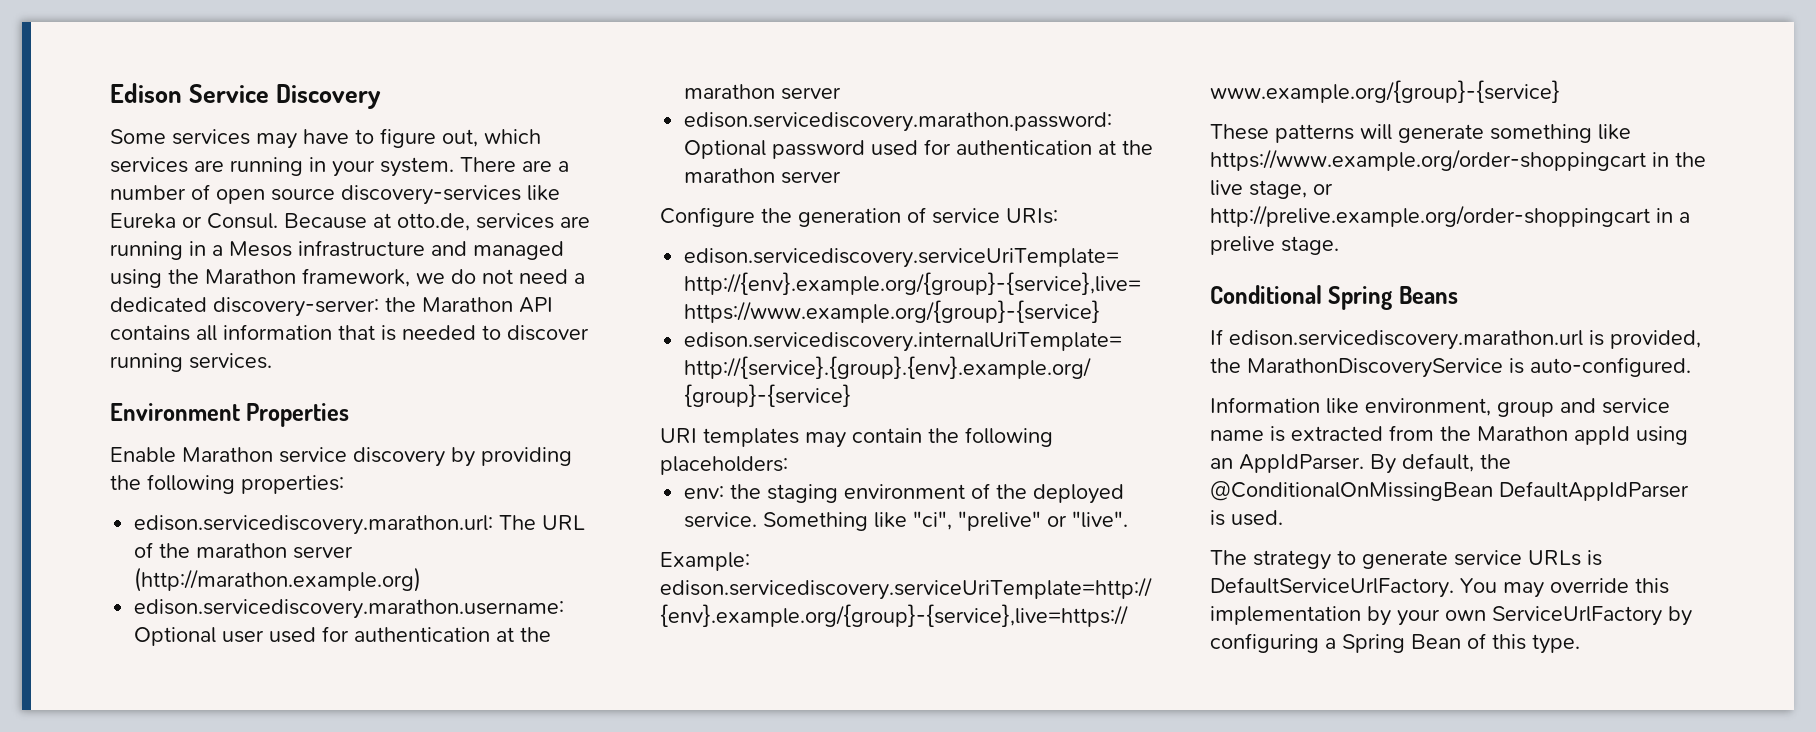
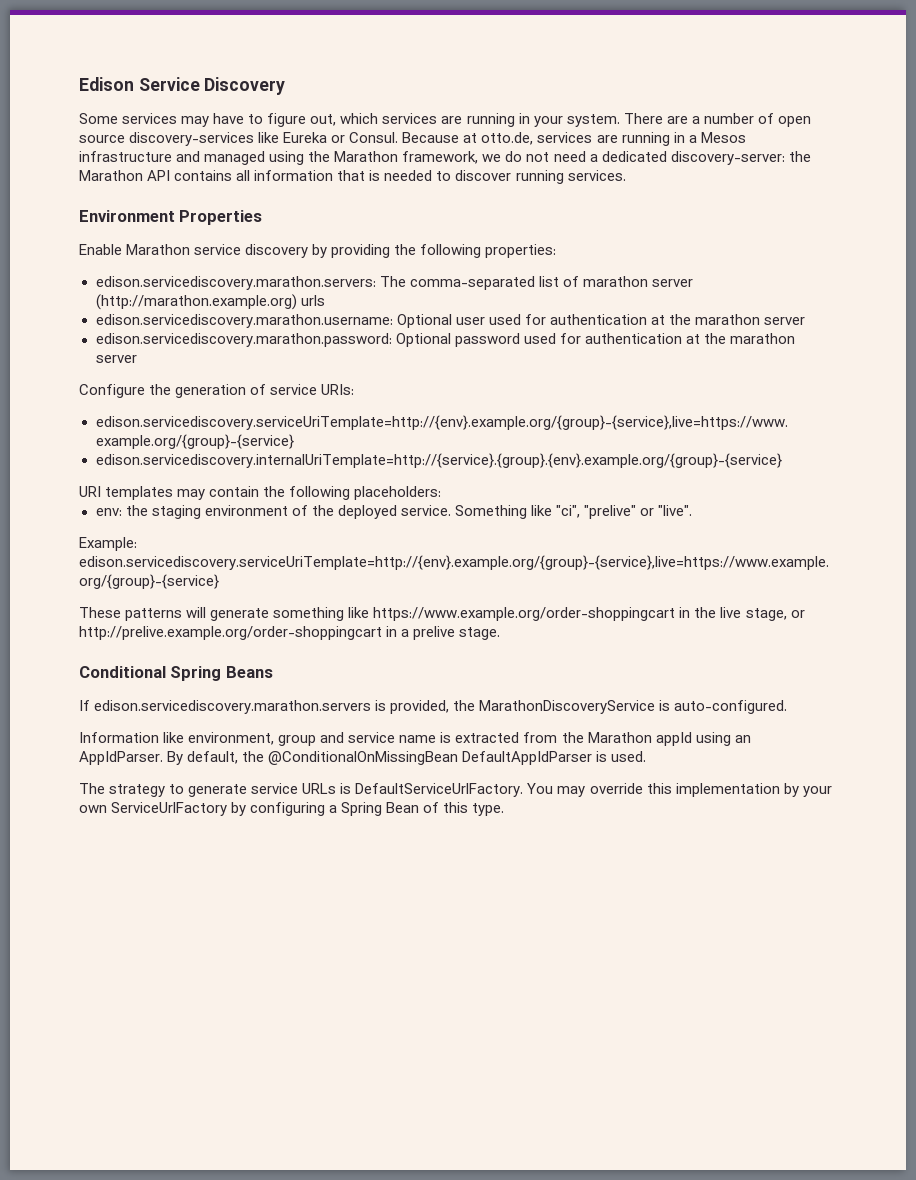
- edison.servicediscovery.marathon.url: The URL of the marathon server (http://marathon.example.org)
+ edison.servicediscovery.marathon.servers: The comma-separated list of marathon server (http://marathon.example.org) urls
- If edison.servicediscovery.marathon.url is provided, the MarathonDiscoveryService is auto-configured.
+ If edison.servicediscovery.marathon.servers is provided, the MarathonDiscoveryService is auto-configured.

